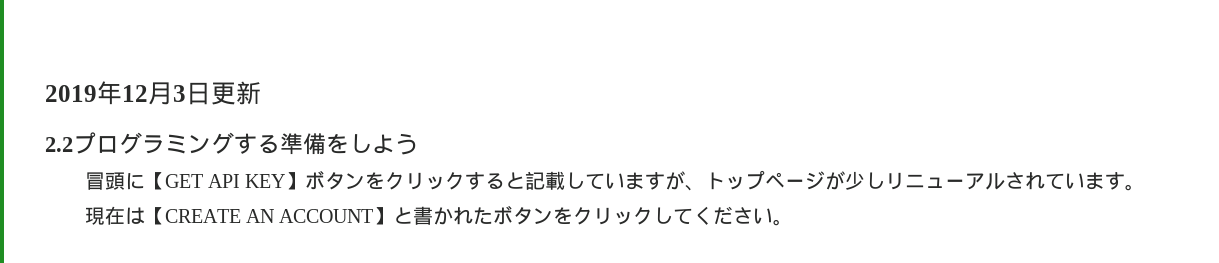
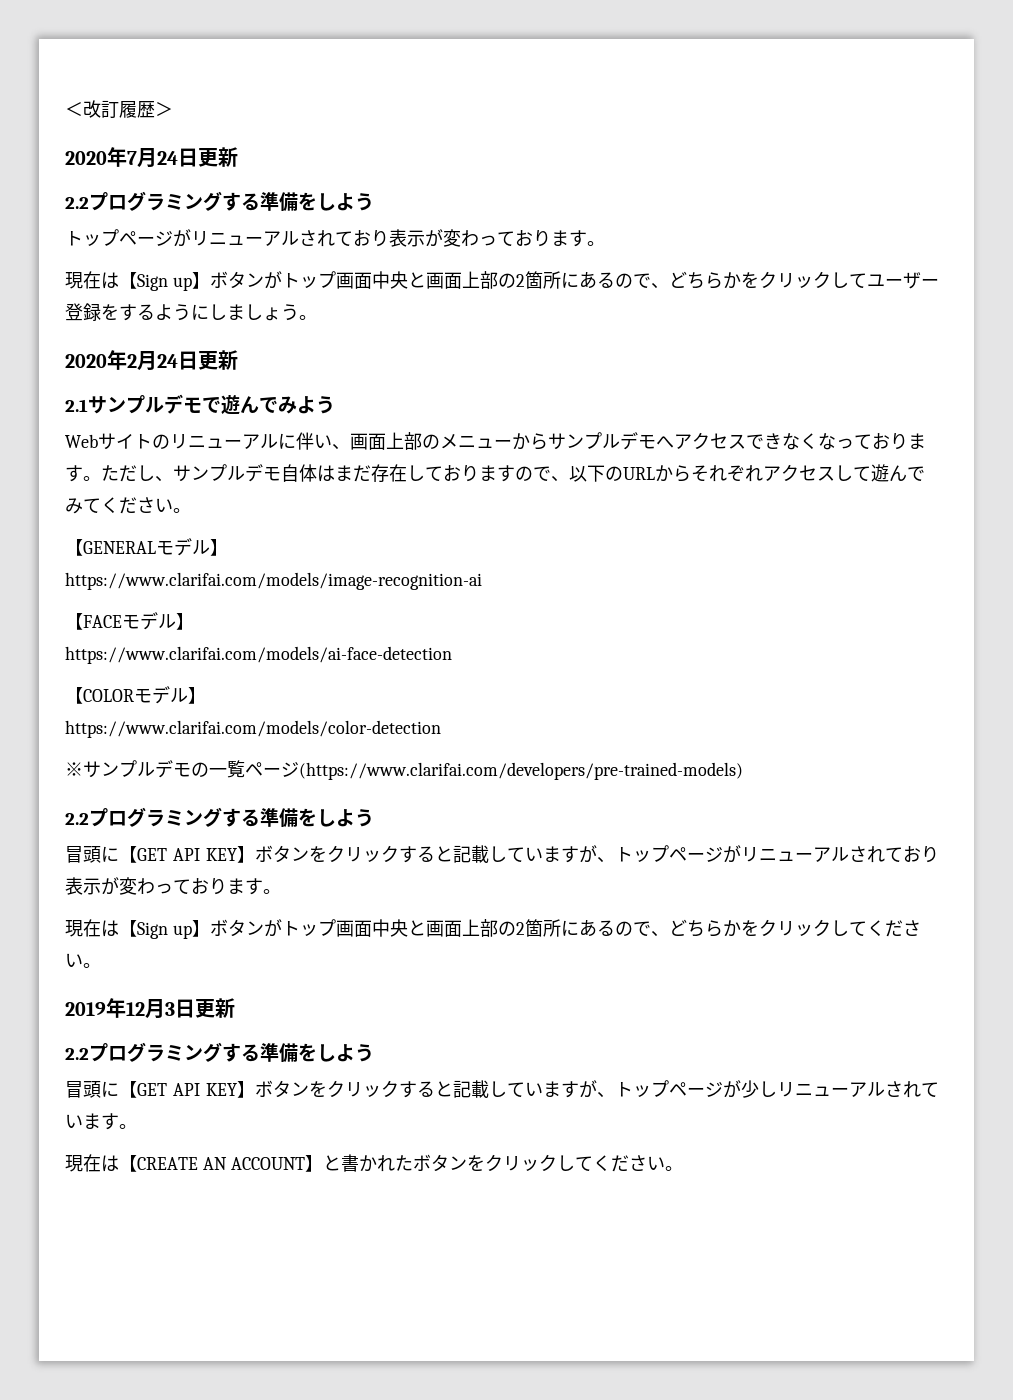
+ ＜改訂履歴＞
+ 2020年7月24日更新
+ 2.2プログラミングする準備をしよう
+ トップページがリニューアルされており表示が変わっております。
+ 現在は【Sign up】ボタンがトップ画面中央と画面上部の2箇所にあるので、どちらかをクリックしてユーザー登録をするようにしましょう。
+ 2020年2月24日更新
+ 2.1サンプルデモで遊んでみよう
+ Webサイトのリニューアルに伴い、画面上部のメニューからサンプルデモへアクセスできなくなっております。ただし、サンプルデモ自体はまだ存在しておりますので、以下のURLからそれぞれアクセスして遊んでみてください。
+ 【GENERALモデル】
+ https://www.clarifai.com/models/image-recognition-ai
+ 【FACEモデル】
+ https://www.clarifai.com/models/ai-face-detection
+ 【COLORモデル】
+ https://www.clarifai.com/models/color-detection
+ ※サンプルデモの一覧ページ(https://www.clarifai.com/developers/pre-trained-models)
+ 2.2プログラミングする準備をしよう
+ 冒頭に【GET API KEY】ボタンをクリックすると記載していますが、トップページがリニューアルされており表示が変わっております。
+ 現在は【Sign up】ボタンがトップ画面中央と画面上部の2箇所にあるので、どちらかをクリックしてください。

